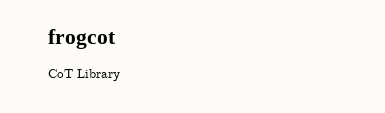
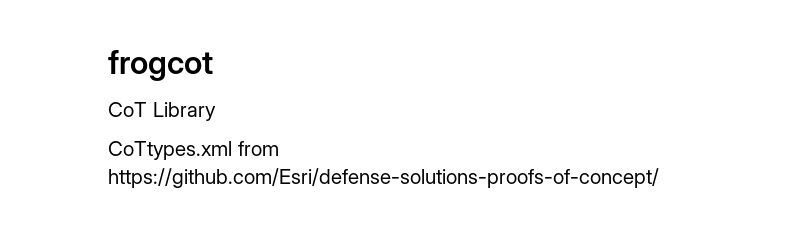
+ CoTtypes.xml from https://github.com/Esri/defense-solutions-proofs-of-concept/

